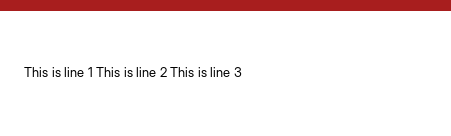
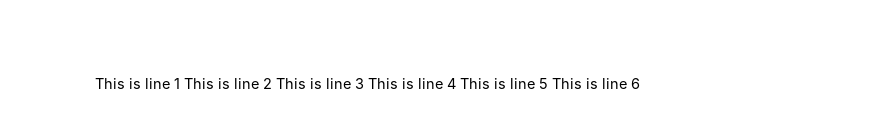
- This is line 1 This is line 2 This is line 3
+ This is line 1 This is line 2 This is line 3 This is line 4 This is line 5 This is line 6

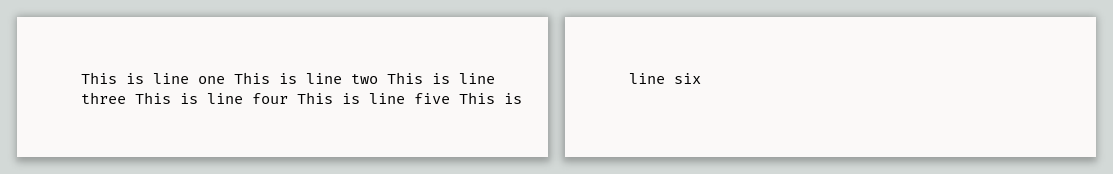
- This is line 1 This is line 2 This is line 3 This is line 4 This is line 5 This is line 6
+ This is line one This is line two This is line three This is line four This is line five This is line six

